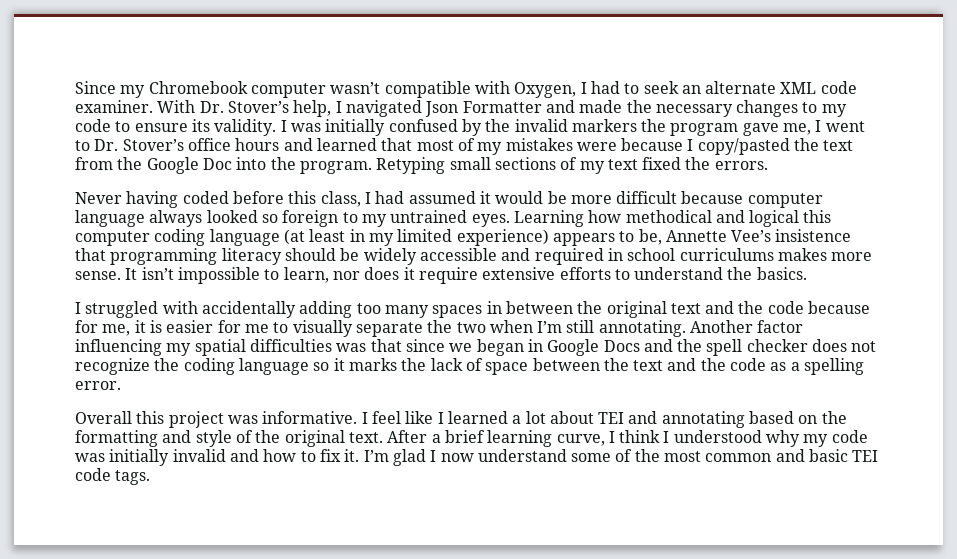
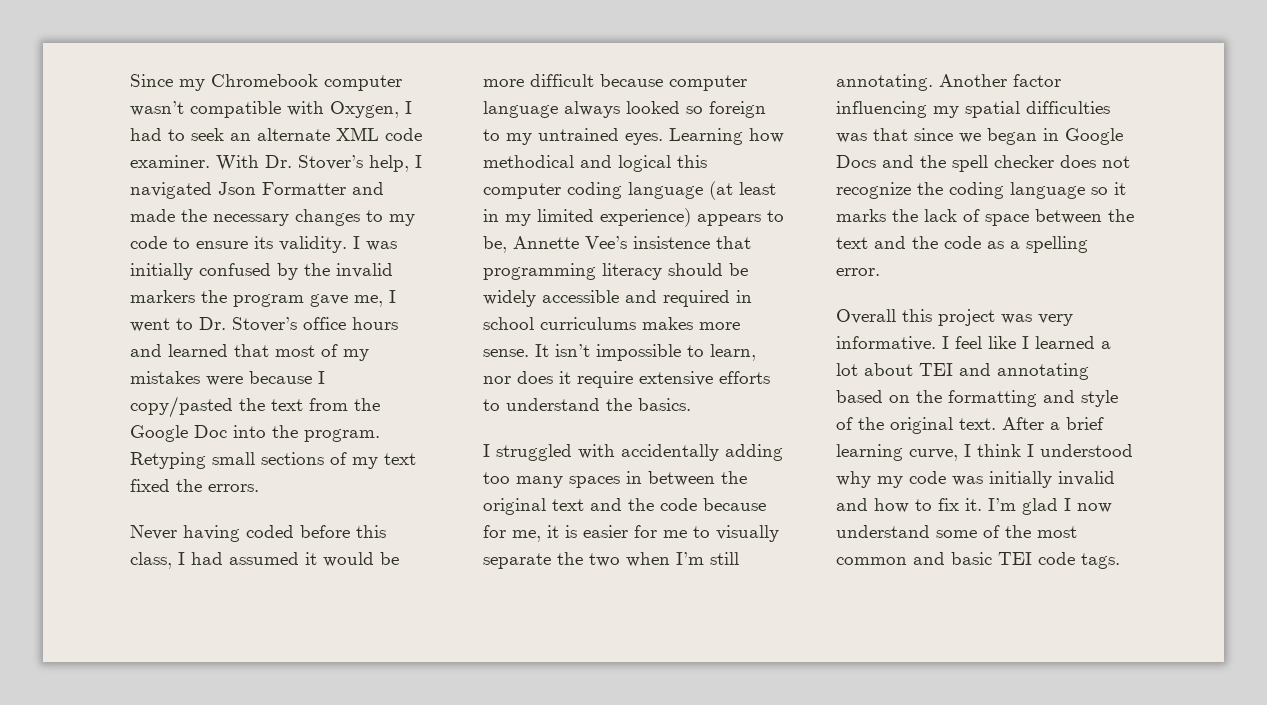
- Overall this project was informative.
+ Overall this project was very informative.

